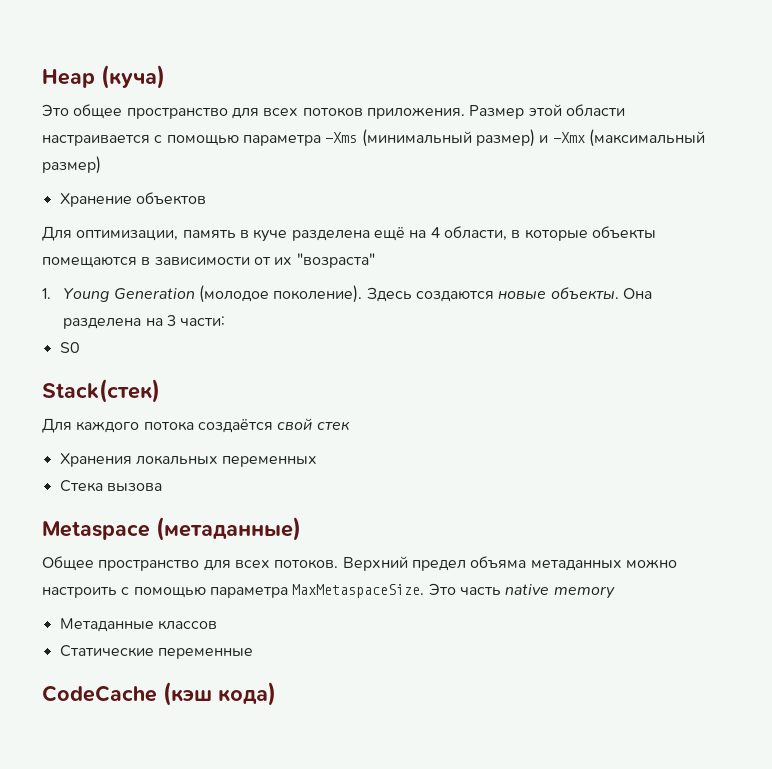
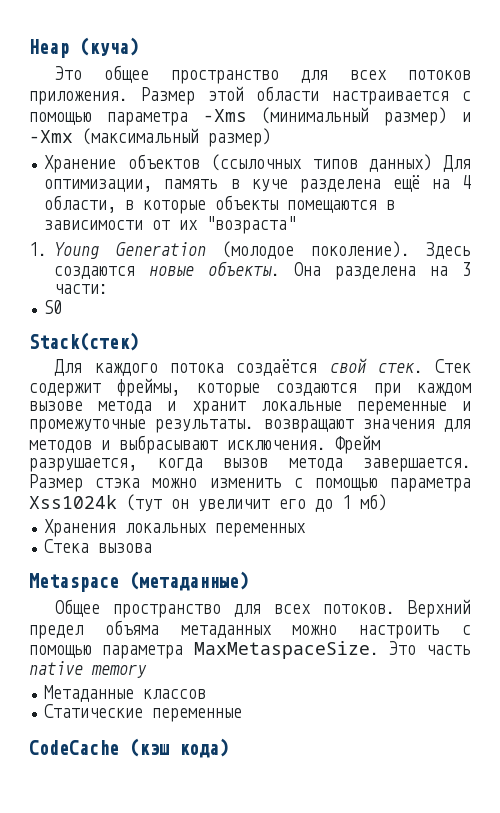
- Хранение объектов
- Для оптимизации, память в куче разделена ещё на 4 области, в которые объекты помещаются в зависимости от их "возраста"
+ Хранение объектов (ссылочных типов данных) Для оптимизации, память в куче разделена ещё на 4 области, в которые объекты помещаются в зависимости от их "возраста"
- Для каждого потока создаётся свой стек
+ Для каждого потока создаётся свой стек. Стек содержит фреймы, которые создаются при каждом вызове метода и хранит локальные переменные и промежуточные результаты. возвращают значения для методов и выбрасывают исключения. Фрейм разрушается, когда вызов метода завершается. Размер стэка можно изменить с помощью параметра Xss1024k (тут он увеличит его до 1 мб)

